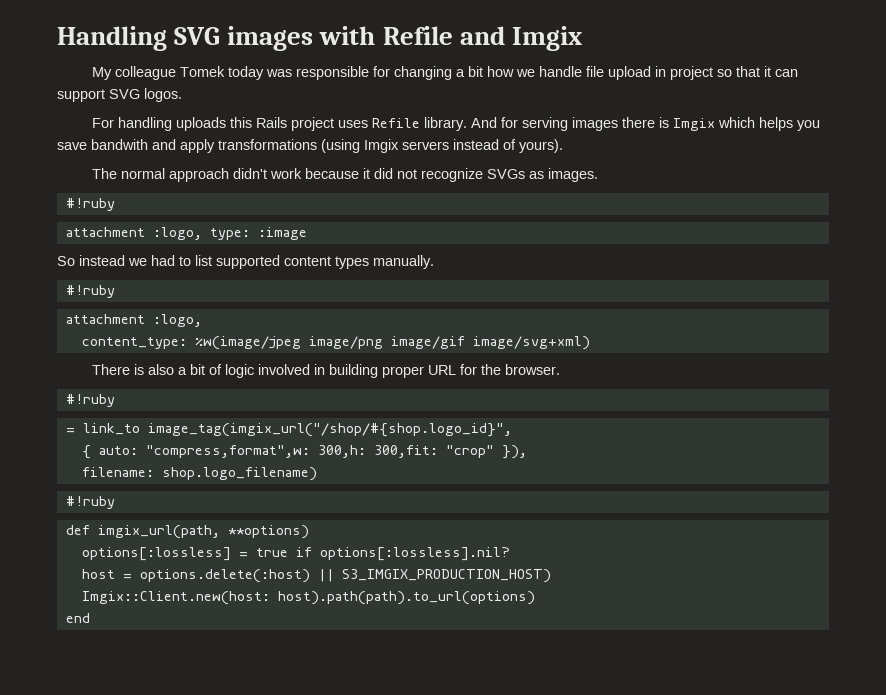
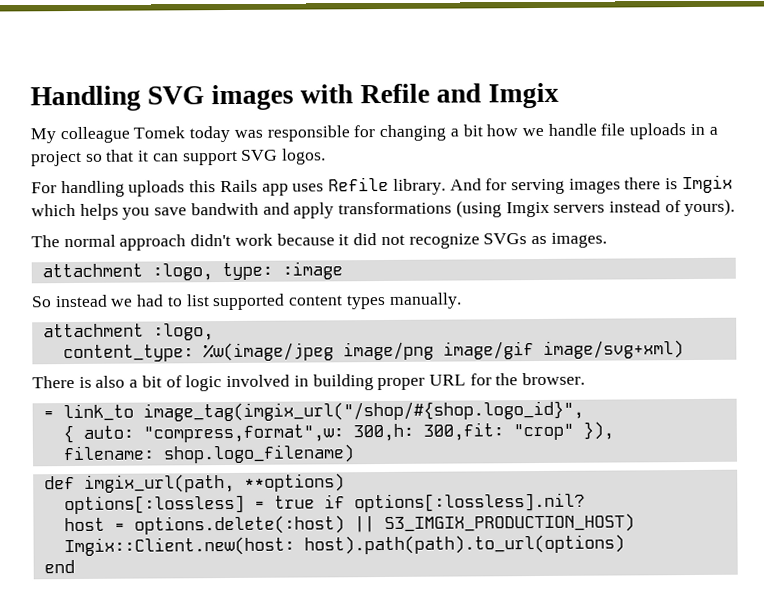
- My colleague Tomek today was responsible for changing a bit how we handle file upload in project so that it can support SVG logos.
+ My colleague Tomek today was responsible for changing a bit how we handle file uploads in a project so that it can support SVG logos.
- For handling uploads this Rails project uses Refile library.
+ For handling uploads this Rails app uses Refile library.
  The normal approach didn't work because it did not recognize SVGs as images.
- #!ruby
  So instead we had to list supported content types manually.
- #!ruby
  There is also a bit of logic involved in building proper URL for the browser.
- #!ruby
  filename: shop.logo_filename)
- #!ruby

